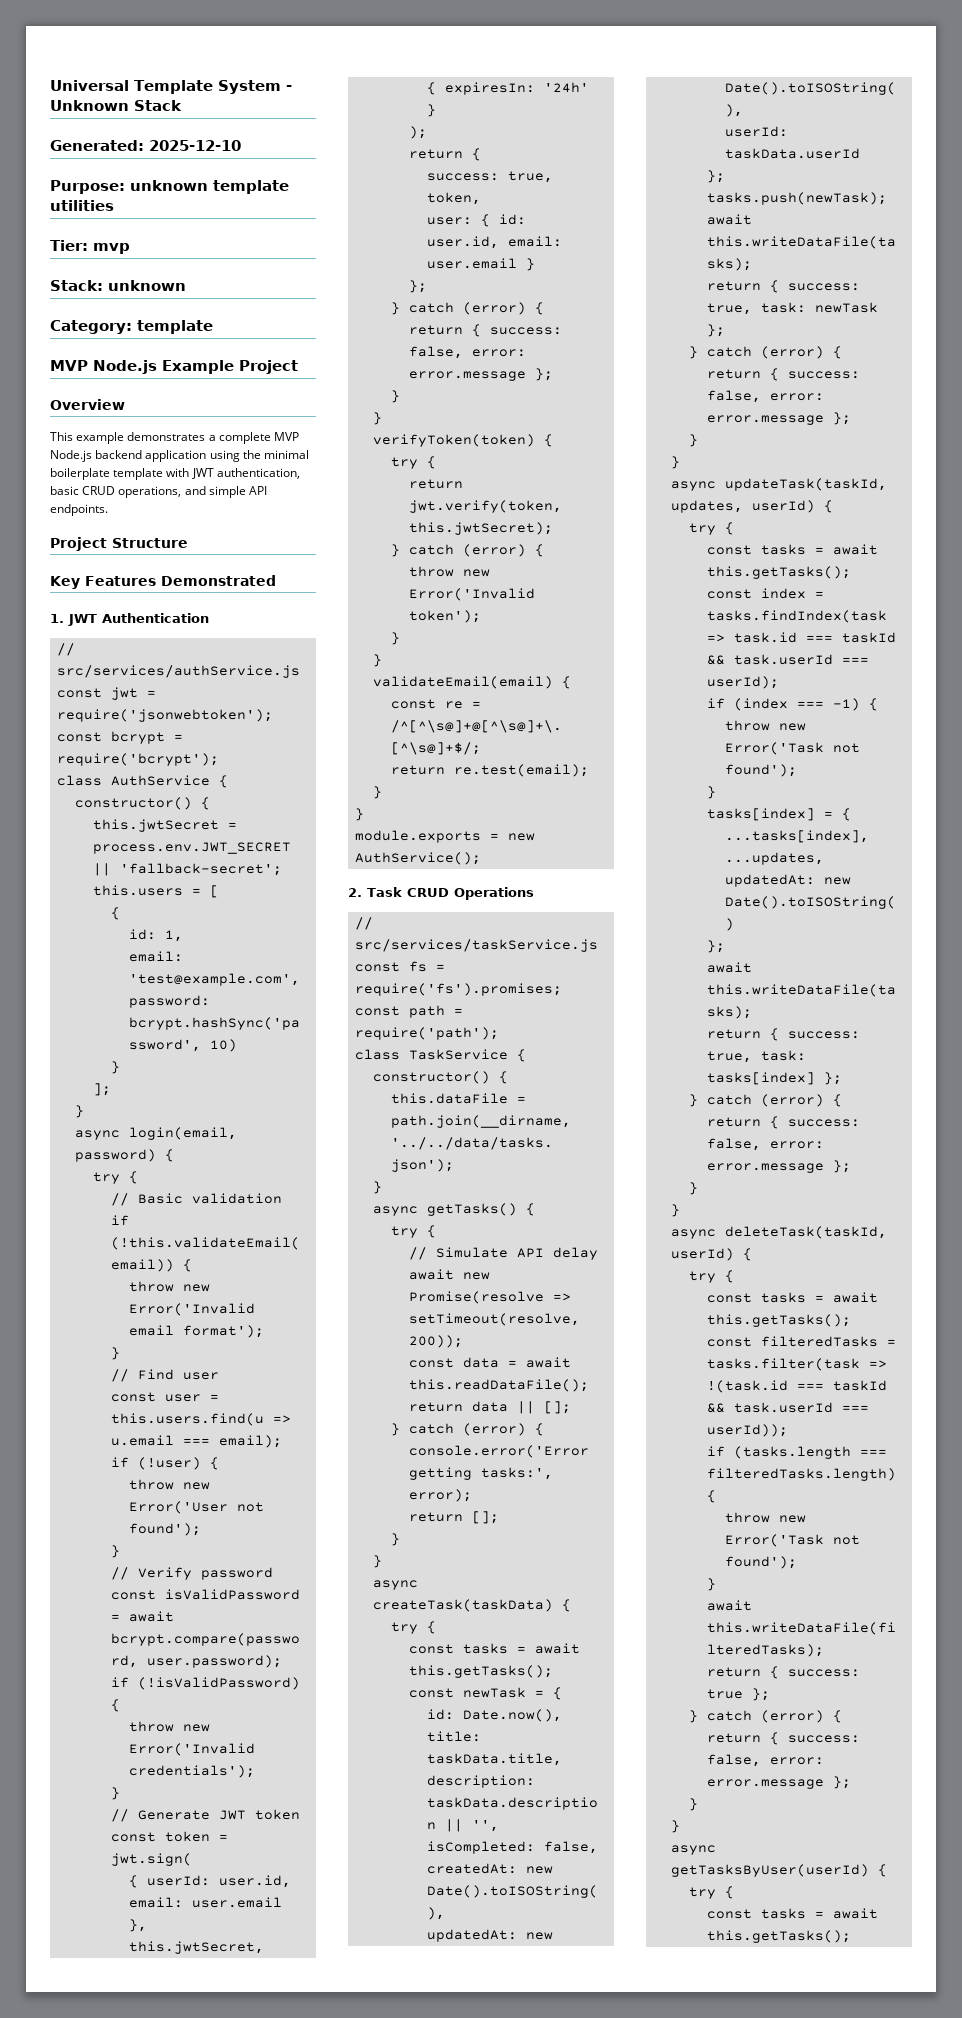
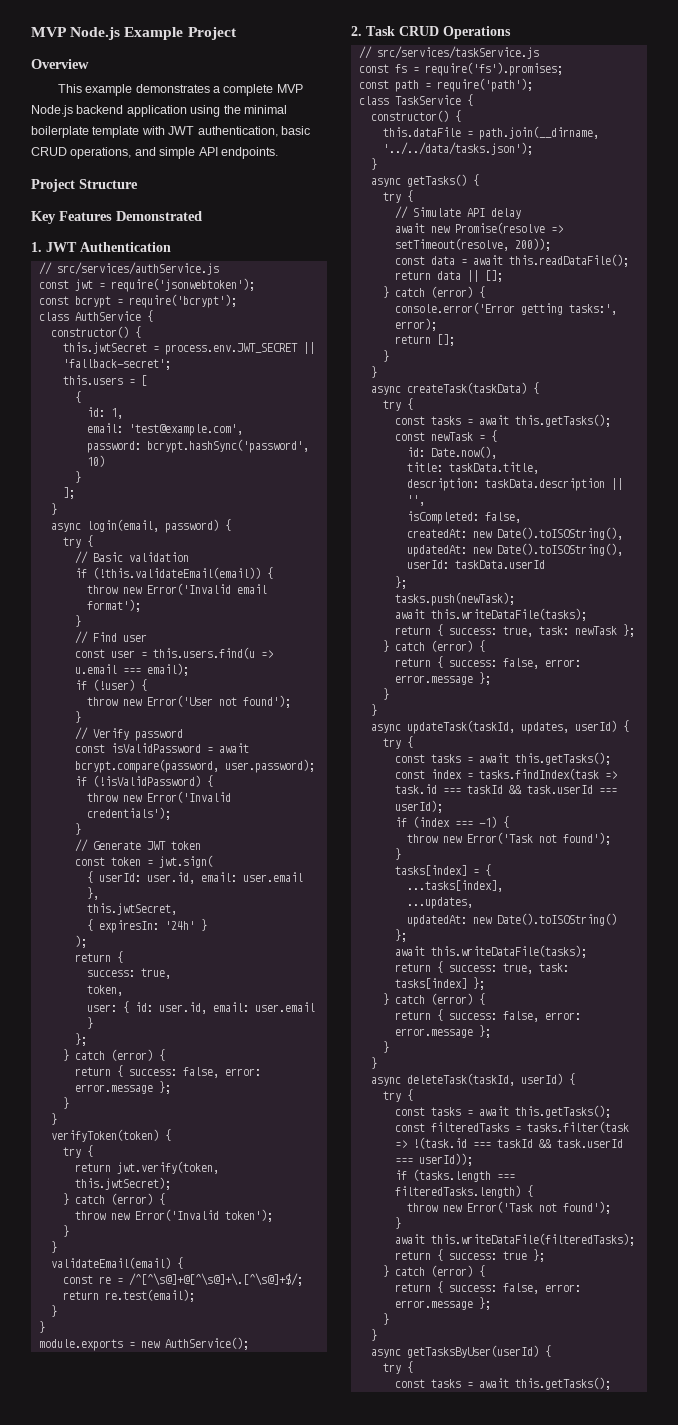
- Universal Template System - Unknown Stack
- Generated: 2025-12-10
- Purpose: unknown template utilities
- Tier: mvp
- Stack: unknown
- Category: template

